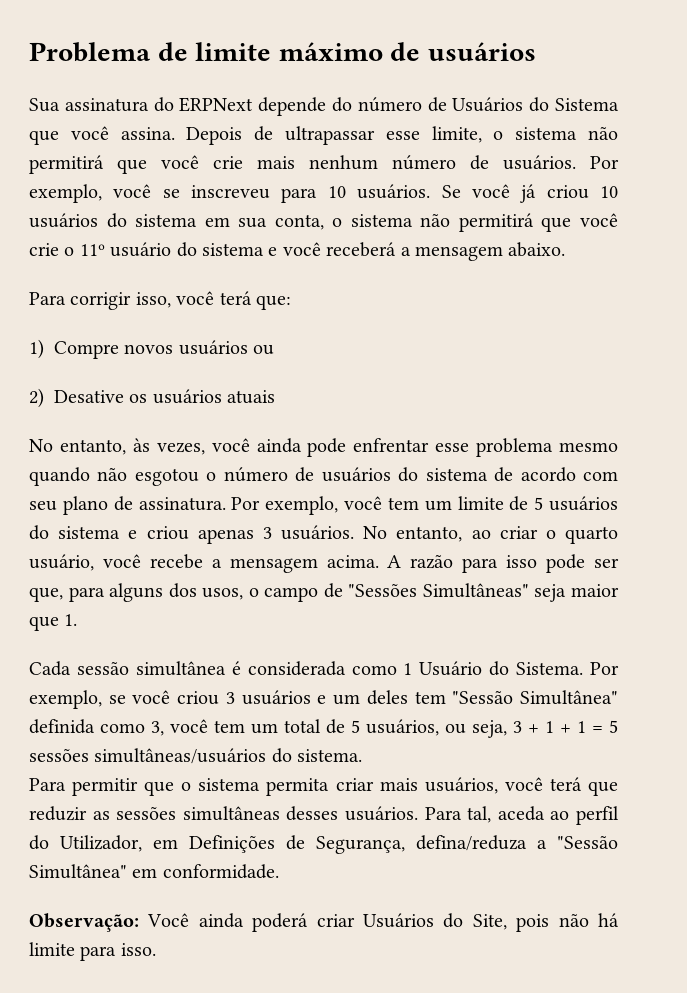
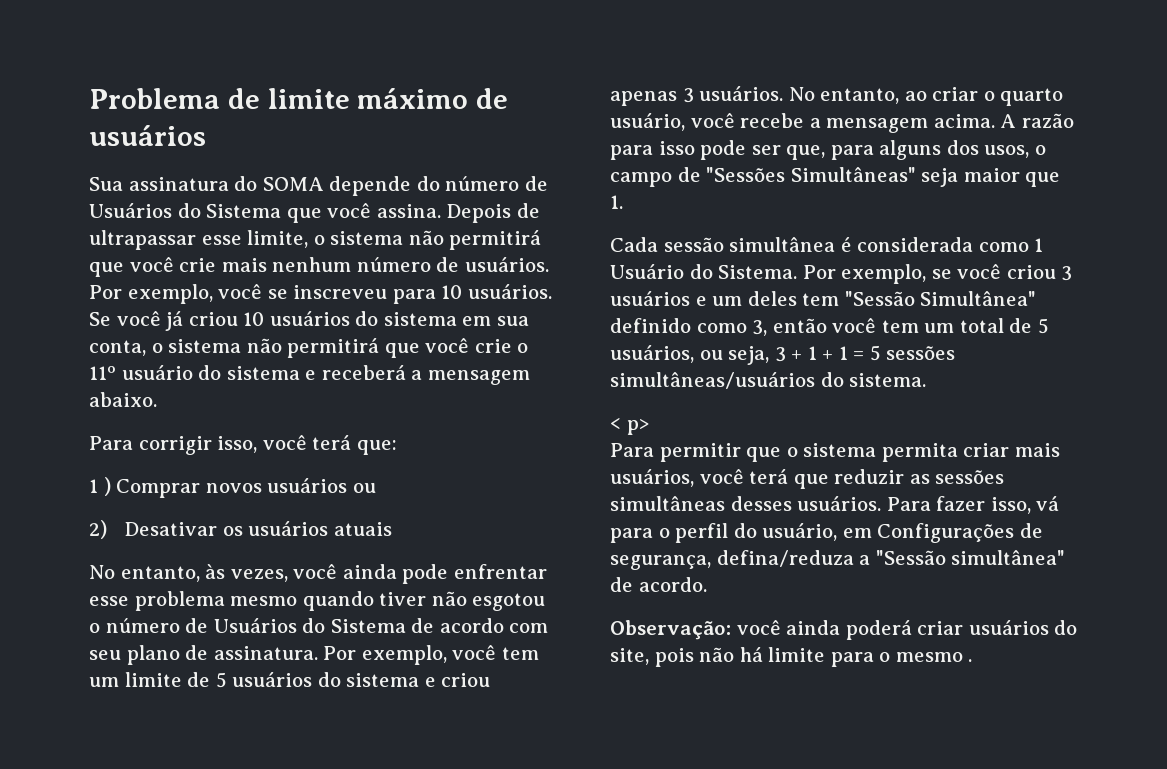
- Sua assinatura do ERPNext depende do número de Usuários do Sistema que você assina.
+ Sua assinatura do SOMA depende do número de Usuários do Sistema que você assina.
- Se você já criou 10 usuários do sistema em sua conta, o sistema não permitirá que você crie o 11º usuário do sistema e você receberá a mensagem abaixo.
+ Se você já criou 10 usuários do sistema em sua conta, o sistema não permitirá que você crie o 11º usuário do sistema e receberá a mensagem abaixo.
- 1) Compre novos usuários ou
+ 1 ) Comprar novos usuários ou
- 2) Desative os usuários atuais
+ 2) Desativar os usuários atuais
- No entanto, às vezes, você ainda pode enfrentar esse problema mesmo quando não esgotou o número de usuários do sistema de acordo com seu plano de assinatura.
+ No entanto, às vezes, você ainda pode enfrentar esse problema mesmo quando tiver não esgotou o número de Usuários do Sistema de acordo com seu plano de assinatura.
- Por exemplo, se você criou 3 usuários e um deles tem "Sessão Simultânea" definida como 3, você tem um total de 5 usuários, ou seja, 3 + 1 + 1 = 5 sessões simultâneas/usuários do sistema.
+ Por exemplo, se você criou 3 usuários e um deles tem "Sessão Simultânea" definido como 3, então você tem um total de 5 usuários, ou seja, 3 + 1 + 1 = 5 sessões simultâneas/usuários do sistema.
+ < p>
- Para tal, aceda ao perfil do Utilizador, em Definições de Segurança, defina/reduza a "Sessão Simultânea" em conformidade.
+ Para fazer isso, vá para o perfil do usuário, em Configurações de segurança, defina/reduza a "Sessão simultânea" de acordo.
- Observação: Você ainda poderá criar Usuários do Site, pois não há limite para isso.
+ Observação: você ainda poderá criar usuários do site, pois não há limite para o mesmo .

